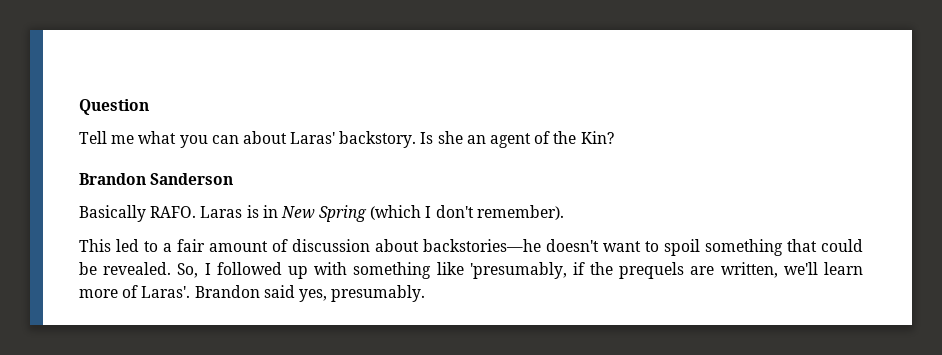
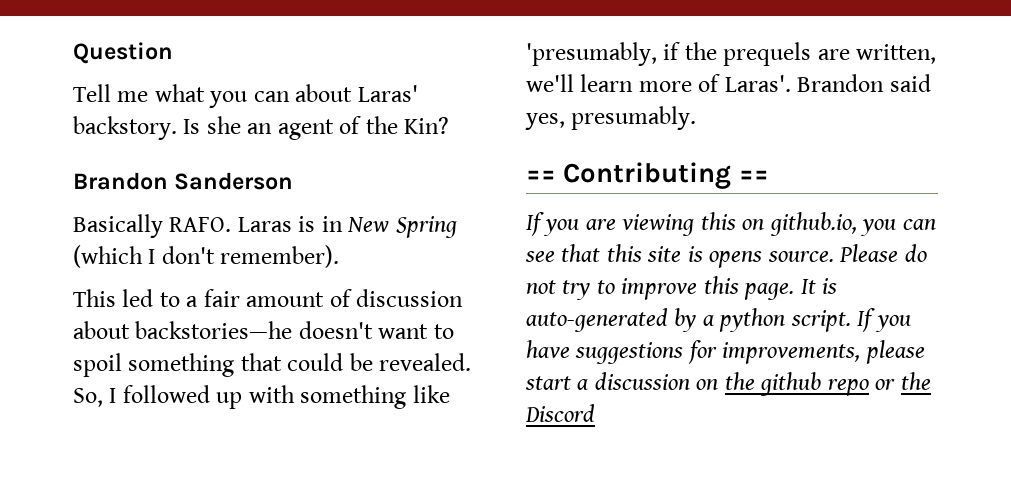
+ == Contributing ==
+ If you are viewing this on github.io, you can see that this site is opens source. Please do not try to improve this page. It is auto-generated by a python script. If you have suggestions for improvements, please start a discussion on the github repo or the Discord

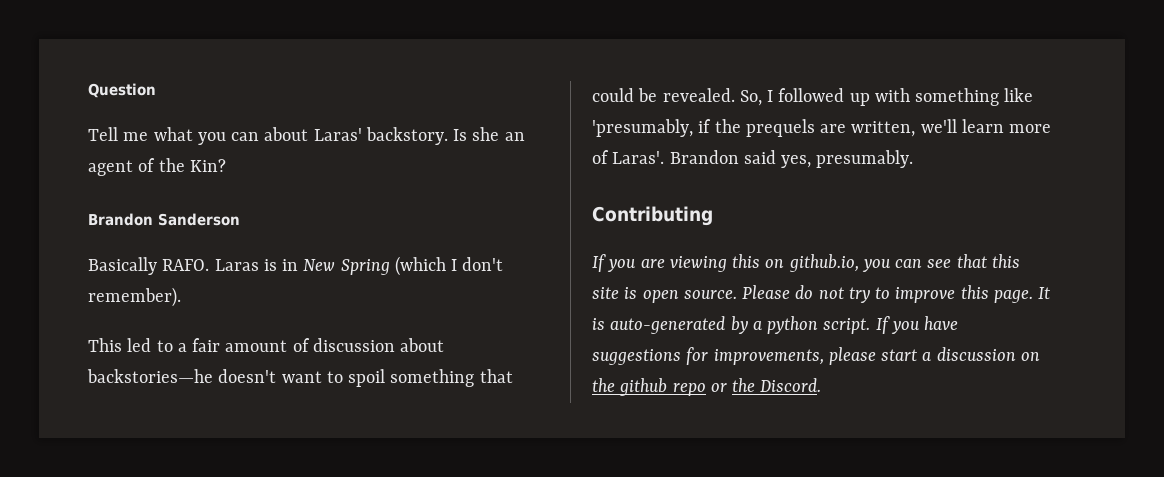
- == Contributing ==
+ Contributing
- If you are viewing this on github.io, you can see that this site is opens source.
+ If you are viewing this on github.io, you can see that this site is open source.
- If you have suggestions for improvements, please start a discussion on the github repo or the Discord
+ If you have suggestions for improvements, please start a discussion on the github repo or the Discord.

